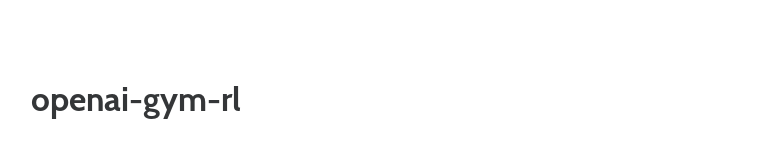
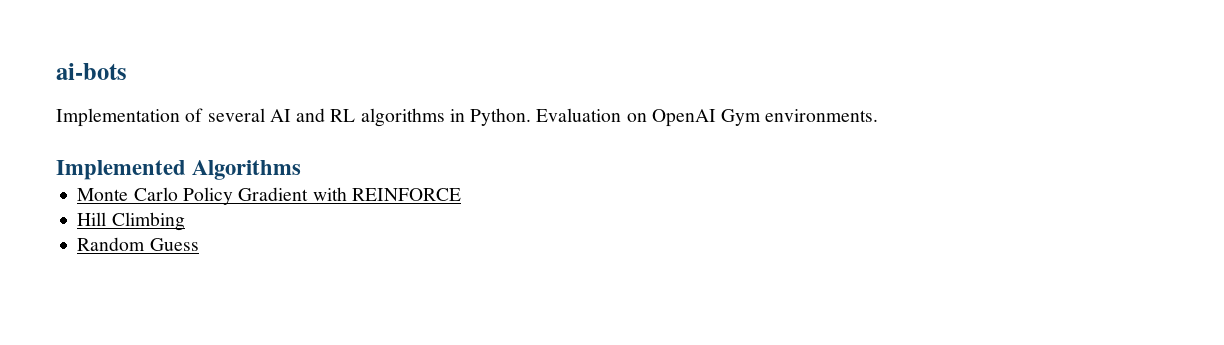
- openai-gym-rl
+ ai-bots
+ Implementation of several AI and RL algorithms in Python. Evaluation on OpenAI Gym environments.
+ Implemented Algorithms
+ Monte Carlo Policy Gradient with REINFORCE
+ Hill Climbing
+ Random Guess

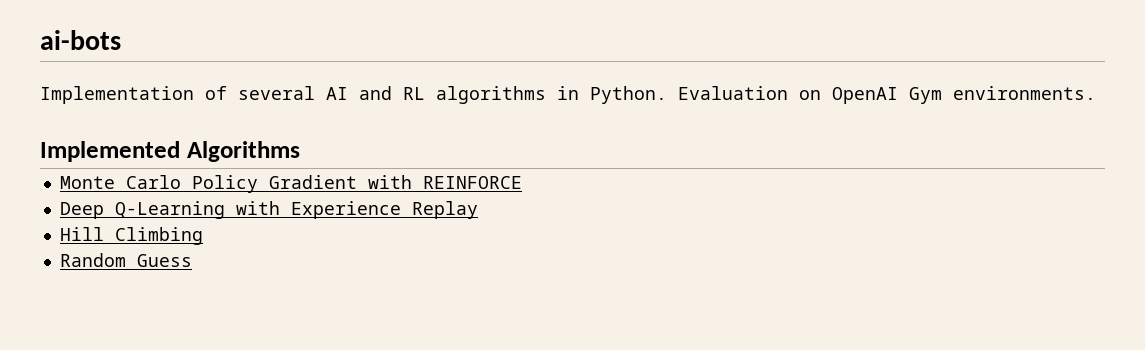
+ Deep Q-Learning with Experience Replay

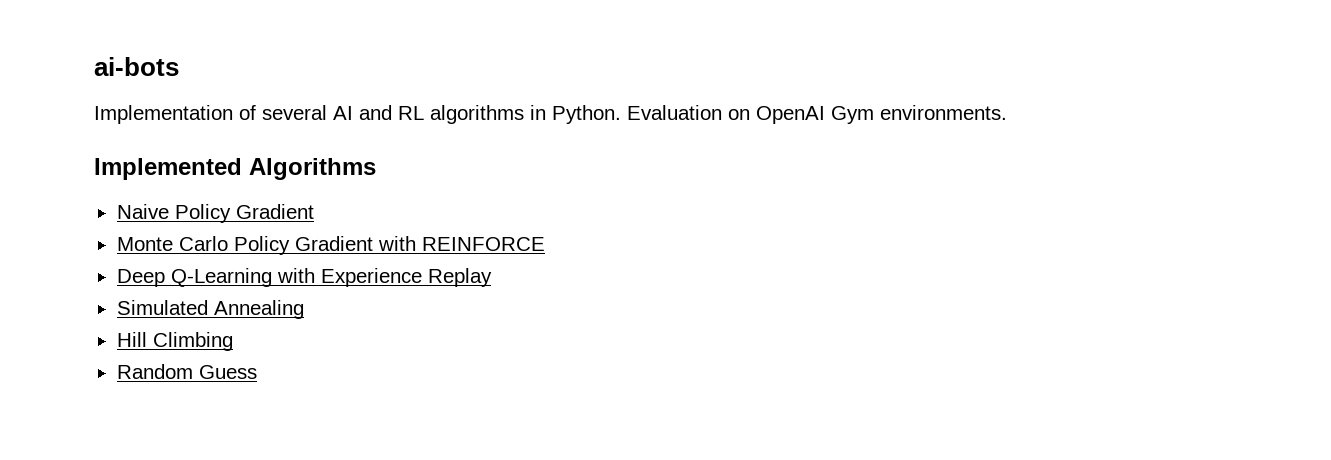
+ Naive Policy Gradient
+ Simulated Annealing

